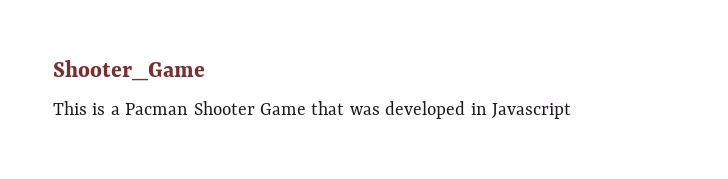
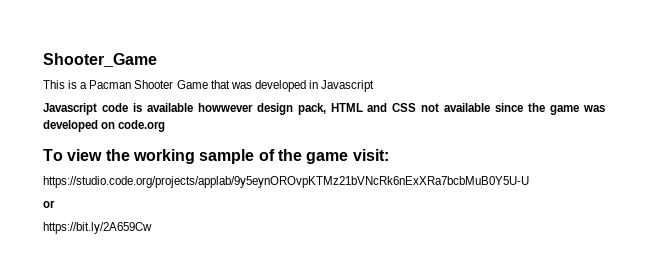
+ Javascript code is available howwever design pack, HTML and CSS not available since the game was developed on code.org
+ To view the working sample of the game visit:
+ https://studio.code.org/projects/applab/9y5eynOROvpKTMz21bVNcRk6nExXRa7bcbMuB0Y5U-U
+ or
+ https://bit.ly/2A659Cw

